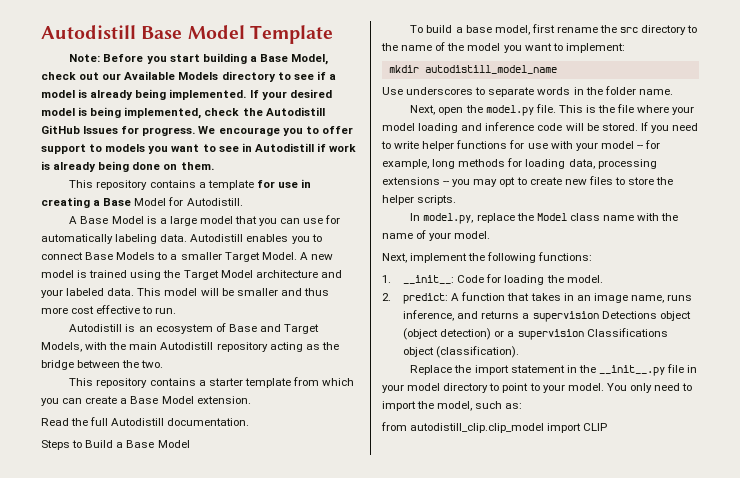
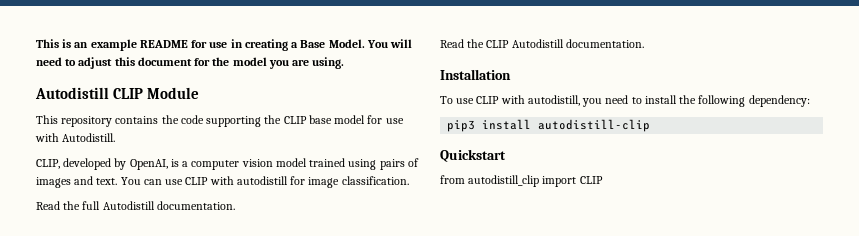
- Autodistill Base Model Template
- Note: Before you start building a Base Model, check out our Available Models directory to see if a model is already being implemented. If your desired model is being implemented, check the Autodistill GitHub Issues for progress. We encourage you to offer support to models you want to see in Autodistill if work is already being done on them.
- This repository contains a template for use in creating a Base Model for Autodistill.
- A Base Model is a large model that you can use for automatically labeling data. Autodistill enables you to connect Base Models to a smaller Target Model. A new model is trained using the Target Model architecture and your labeled data. This model will be smaller and thus more cost effective to run.
- Autodistill is an ecosystem of Base and Target Models, with the main Autodistill repository acting as the bridge between the two.
- This repository contains a starter template from which you can create a Base Model extension.
+ This is an example README for use in creating a Base Model. You will need to adjust this document for the model you are using.
+ Autodistill CLIP Module
+ This repository contains the code supporting the CLIP base model for use with Autodistill.
+ CLIP, developed by OpenAI, is a computer vision model trained using pairs of images and text. You can use CLIP with autodistill for image classification.
- Steps to Build a Base Model
- To build a base model, first rename the src directory to the name of the model you want to implement:
- mkdir autodistill_model_name
- Use underscores to separate words in the folder name.
- Next, open the model.py file. This is the file where your model loading and inference code will be stored. If you need to write helper functions for use with your model -- for example, long methods for loading data, processing extensions -- you may opt to create new files to store the helper scripts.
- In model.py, replace the Model class name with the name of your model.
- Next, implement the following functions:
- 1. __init__: Code for loading the model.
- 2. predict: A function that takes in an image name, runs inference, and returns a supervision Detections object (object detection) or a supervision Classifications object (classification).
- Replace the import statement in the __init__.py file in your model directory to point to your model. You only need to import the model, such as:
- from autodistill_clip.clip_model import CLIP
+ Read the CLIP Autodistill documentation.
+ Installation
+ To use CLIP with autodistill, you need to install the following dependency:
+ pip3 install autodistill-clip
+ Quickstart
+ from autodistill_clip import CLIP

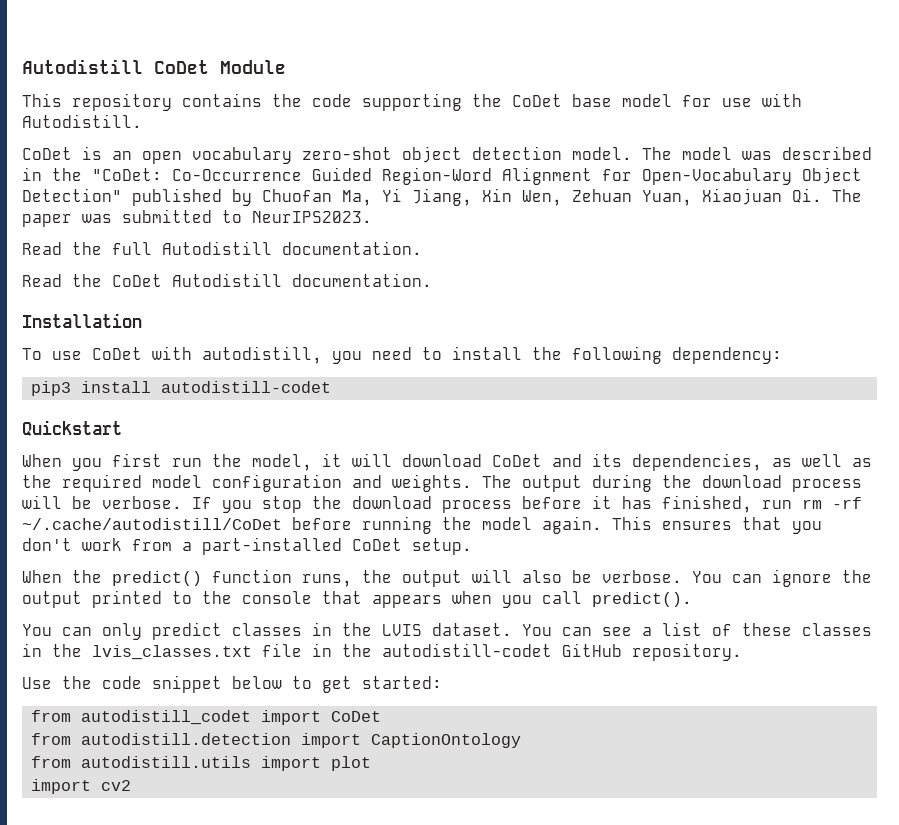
- This is an example README for use in creating a Base Model. You will need to adjust this document for the model you are using.
- Autodistill CLIP Module
+ Autodistill CoDet Module
- This repository contains the code supporting the CLIP base model for use with Autodistill.
+ This repository contains the code supporting the CoDet base model for use with Autodistill.
- CLIP, developed by OpenAI, is a computer vision model trained using pairs of images and text. You can use CLIP with autodistill for image classification.
+ CoDet is an open vocabulary zero-shot object detection model. The model was described in the "CoDet: Co-Occurrence Guided Region-Word Alignment for Open-Vocabulary Object Detection" published by Chuofan Ma, Yi Jiang, Xin Wen, Zehuan Yuan, Xiaojuan Qi. The paper was submitted to NeurIPS2023.
- Read the CLIP Autodistill documentation.
+ Read the CoDet Autodistill documentation.
- To use CLIP with autodistill, you need to install the following dependency:
+ To use CoDet with autodistill, you need to install the following dependency:
- pip3 install autodistill-clip
+ pip3 install autodistill-codet
- from autodistill_clip import CLIP
+ When you first run the model, it will download CoDet and its dependencies, as well as the required model configuration and weights. The output during the download process will be verbose. If you stop the download process before it has finished, run rm -rf ~/.cache/autodistill/CoDet before running the model again. This ensures that you don't work from a part-installed CoDet setup.
+ When the predict() function runs, the output will also be verbose. You can ignore the output printed to the console that appears when you call predict().
+ You can only predict classes in the LVIS dataset. You can see a list of these classes in the lvis_classes.txt file in the autodistill-codet GitHub repository.
+ Use the code snippet below to get started:
+ from autodistill_codet import CoDet
+ from autodistill.detection import CaptionOntology
+ from autodistill.utils import plot
+ import cv2

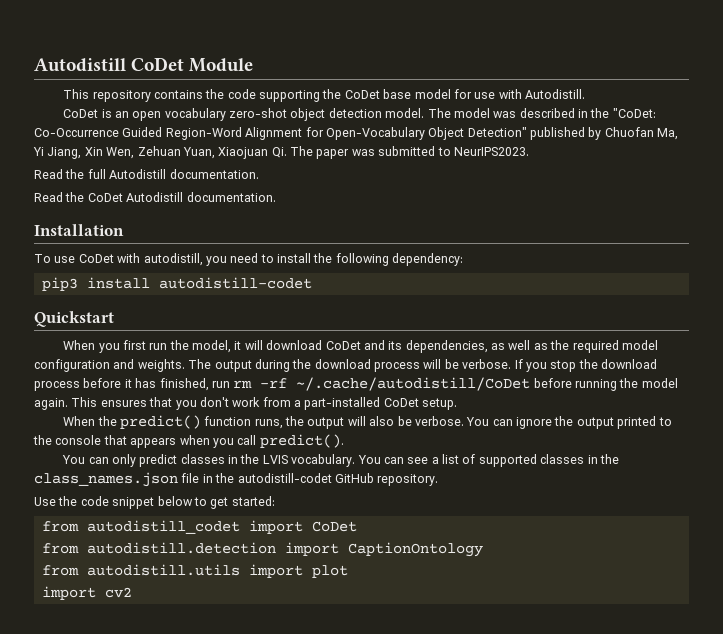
- You can only predict classes in the LVIS dataset.
+ You can only predict classes in the LVIS vocabulary.
- You can see a list of these classes in the lvis_classes.txt file in the autodistill-codet GitHub repository.
+ You can see a list of supported classes in the class_names.json file in the autodistill-codet GitHub repository.

